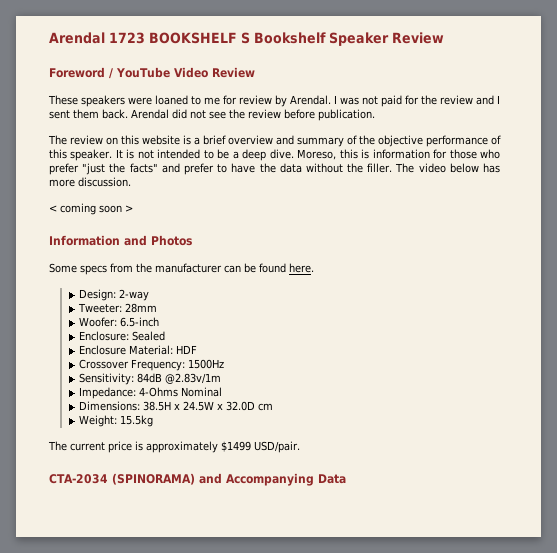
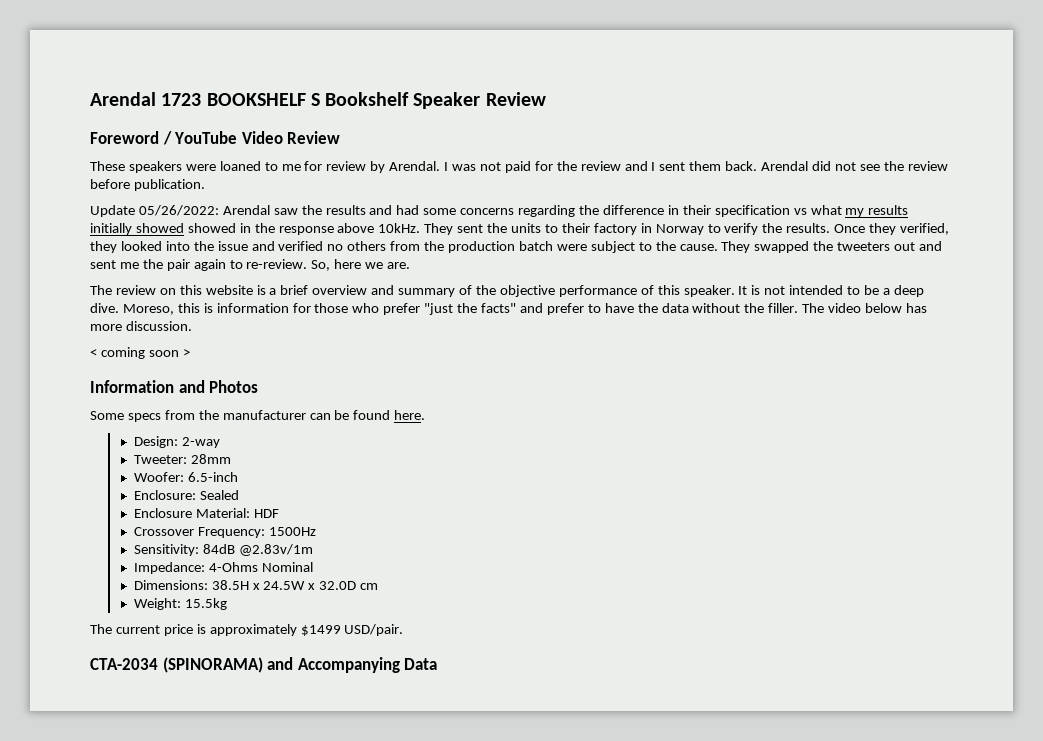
+ Update 05/26/2022: Arendal saw the results and had some concerns regarding the difference in their specification vs what my results initially showed showed in the response above 10kHz. They sent the units to their factory in Norway to verify the results. Once they verified, they looked into the issue and verified no others from the production batch were subject to the cause. They swapped the tweeters out and sent me the pair again to re-review. So, here we are.

